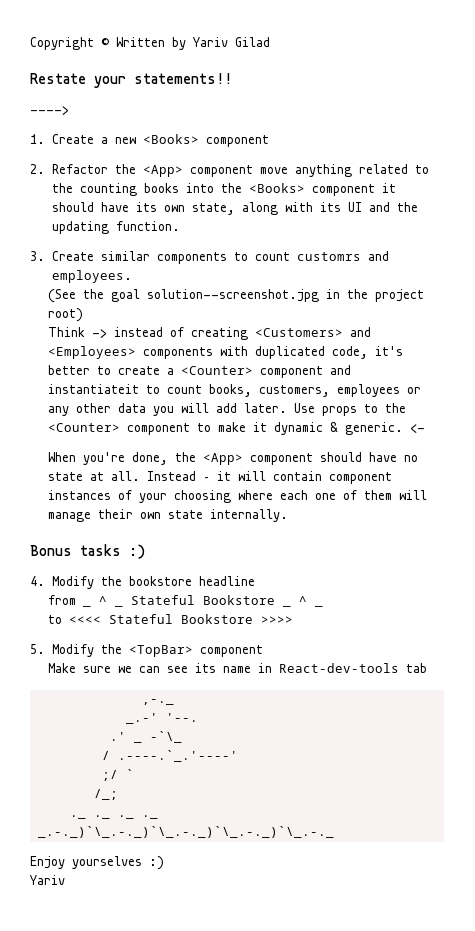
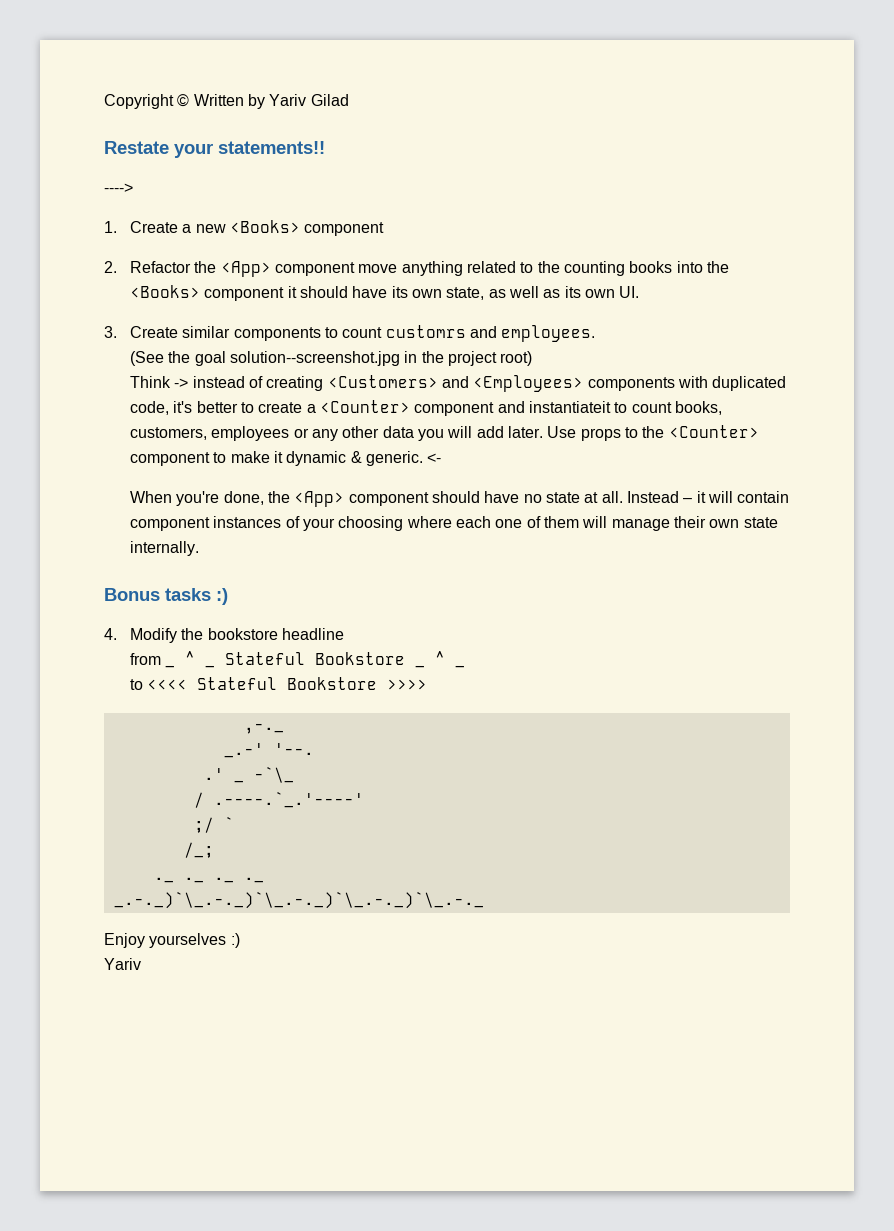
- 2. Refactor the <App> component move anything related to the counting books into the <Books> component it should have its own state, along with its UI and the updating function.
+ 2. Refactor the <App> component move anything related to the counting books into the <Books> component it should have its own state, as well as its own UI.
- 5. Modify the <TopBar> component
- Make sure we can see its name in React-dev-tools tab

